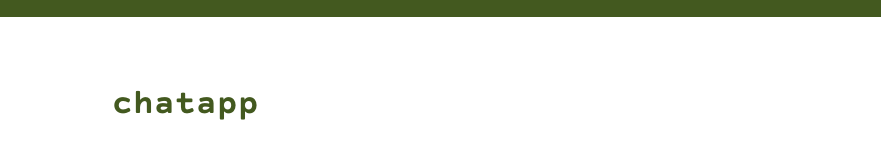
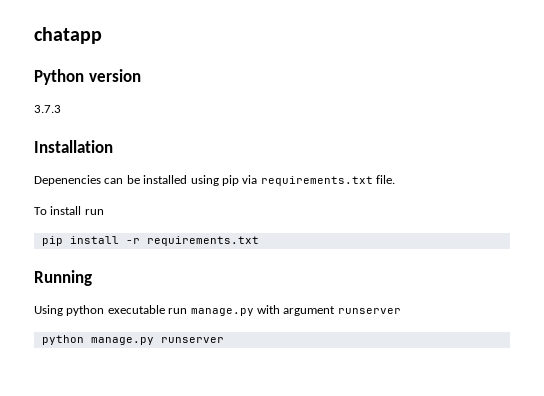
+ Python version
+ 3.7.3
+ Installation
+ Depenencies can be installed using pip via requirements.txt file.
+ To install run
+ pip install -r requirements.txt
+ Running
+ Using python executable run manage.py with argument runserver
+ python manage.py runserver

